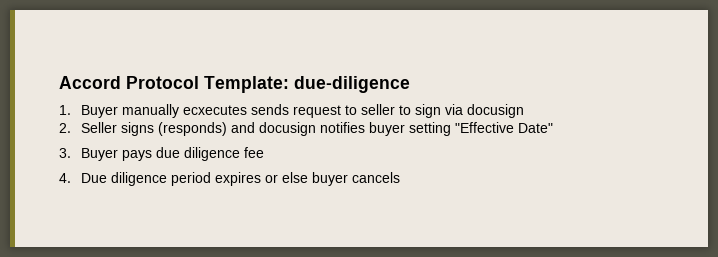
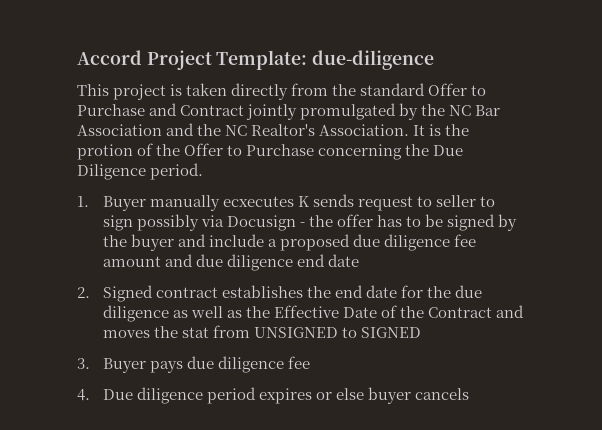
- Accord Protocol Template: due-diligence
+ Accord Project Template: due-diligence
+ This project is taken directly from the standard Offer to Purchase and Contract jointly promulgated by the NC Bar Association and the NC Realtor's Association. It is the protion of the Offer to Purchase concerning the Due Diligence period.
- 1. Buyer manually ecxecutes sends request to seller to sign via docusign
- 2. Seller signs (responds) and docusign notifies buyer setting "Effective Date"
+ 1. Buyer manually ecxecutes K sends request to seller to sign possibly via Docusign - the offer has to be signed by the buyer and include a proposed due diligence fee amount and due diligence end date
+ 2. Signed contract establishes the end date for the due diligence as well as the Effective Date of the Contract and moves the stat from UNSIGNED to SIGNED

